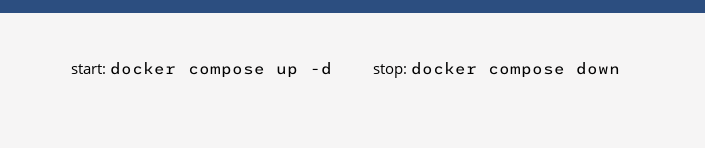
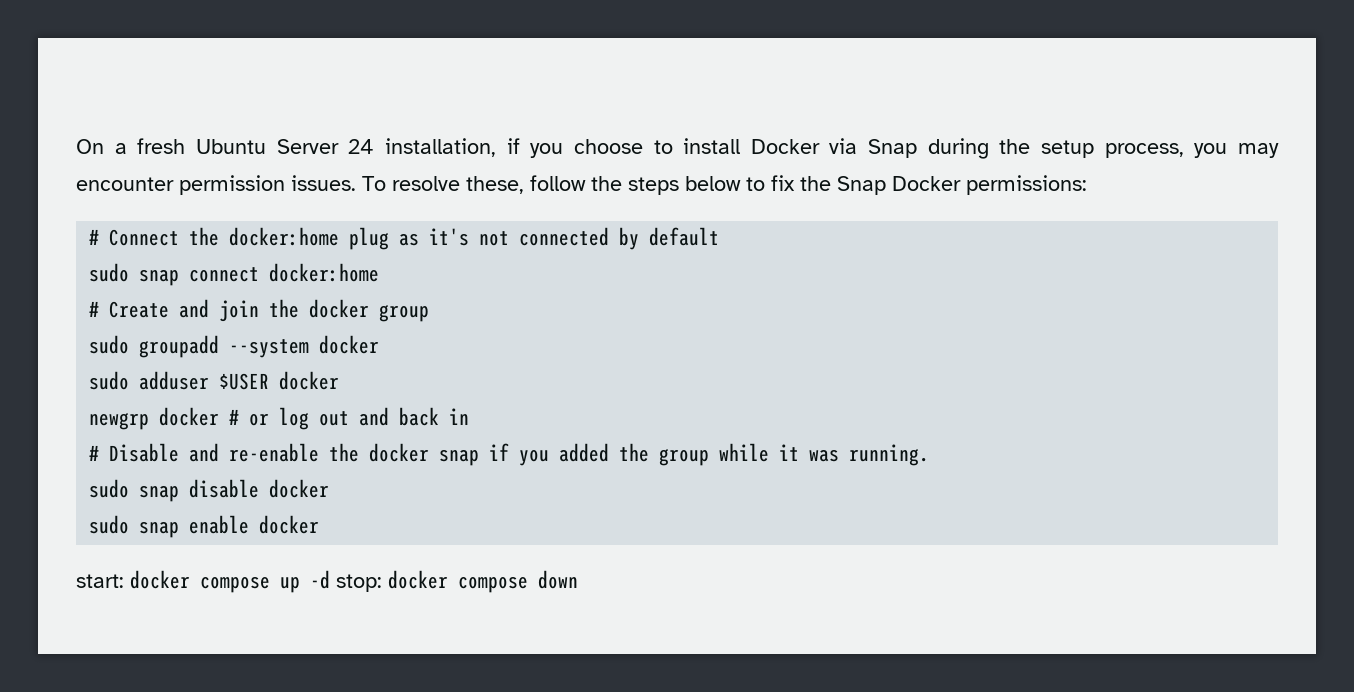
+ On a fresh Ubuntu Server 24 installation, if you choose to install Docker via Snap during the setup process, you may encounter permission issues. To resolve these, follow the steps below to fix the Snap Docker permissions:
+ # Connect the docker:home plug as it's not connected by default
+ sudo snap connect docker:home
+ # Create and join the docker group
+ sudo groupadd --system docker
+ sudo adduser $USER docker
+ newgrp docker # or log out and back in
+ # Disable and re-enable the docker snap if you added the group while it was running.
+ sudo snap disable docker
+ sudo snap enable docker

